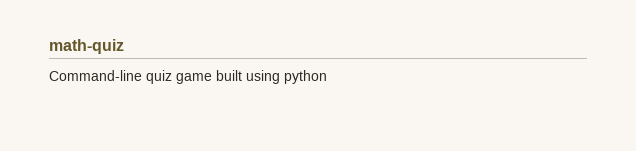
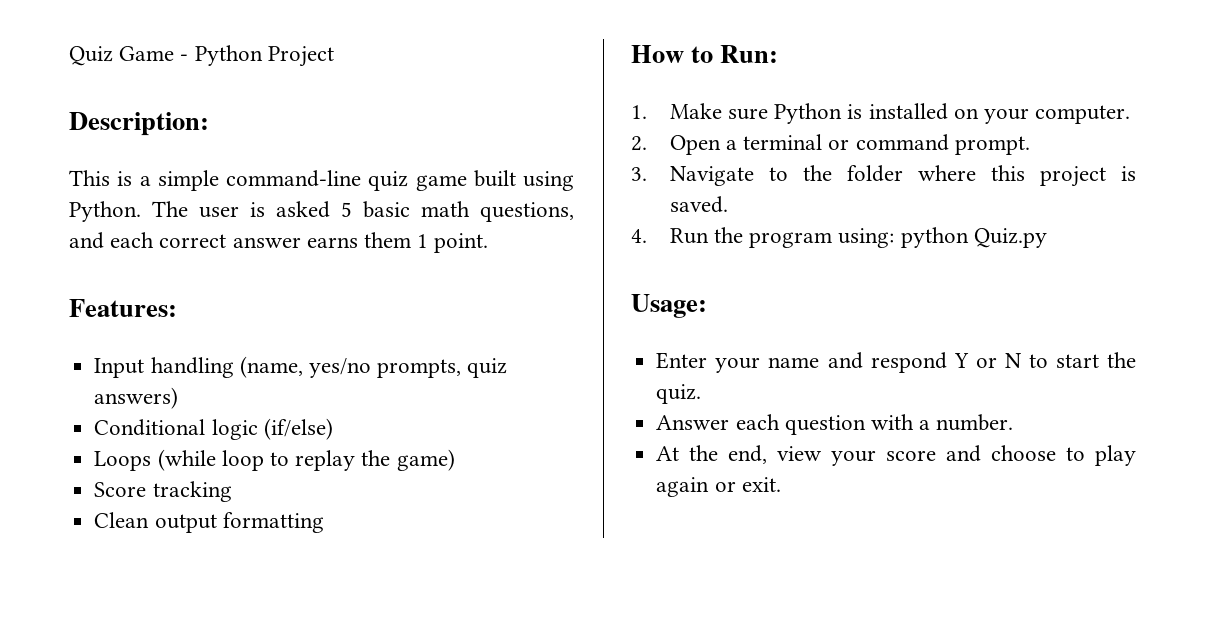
- math-quiz
- Command-line quiz game built using python
+ Quiz Game - Python Project
+ Description:
+ This is a simple command-line quiz game built using Python. The user is asked 5 basic math questions, and each correct answer earns them 1 point.
+ Features:
+ Input handling (name, yes/no prompts, quiz answers)
+ Conditional logic (if/else)
+ Loops (while loop to replay the game)
+ Score tracking
+ Clean output formatting
+ How to Run:
+ 1. Make sure Python is installed on your computer.
+ 2. Open a terminal or command prompt.
+ 3. Navigate to the folder where this project is saved.
+ 4. Run the program using: python Quiz.py
+ Usage:
+ Enter your name and respond Y or N to start the quiz.
+ Answer each question with a number.
+ At the end, view your score and choose to play again or exit.

